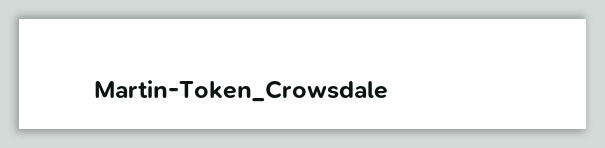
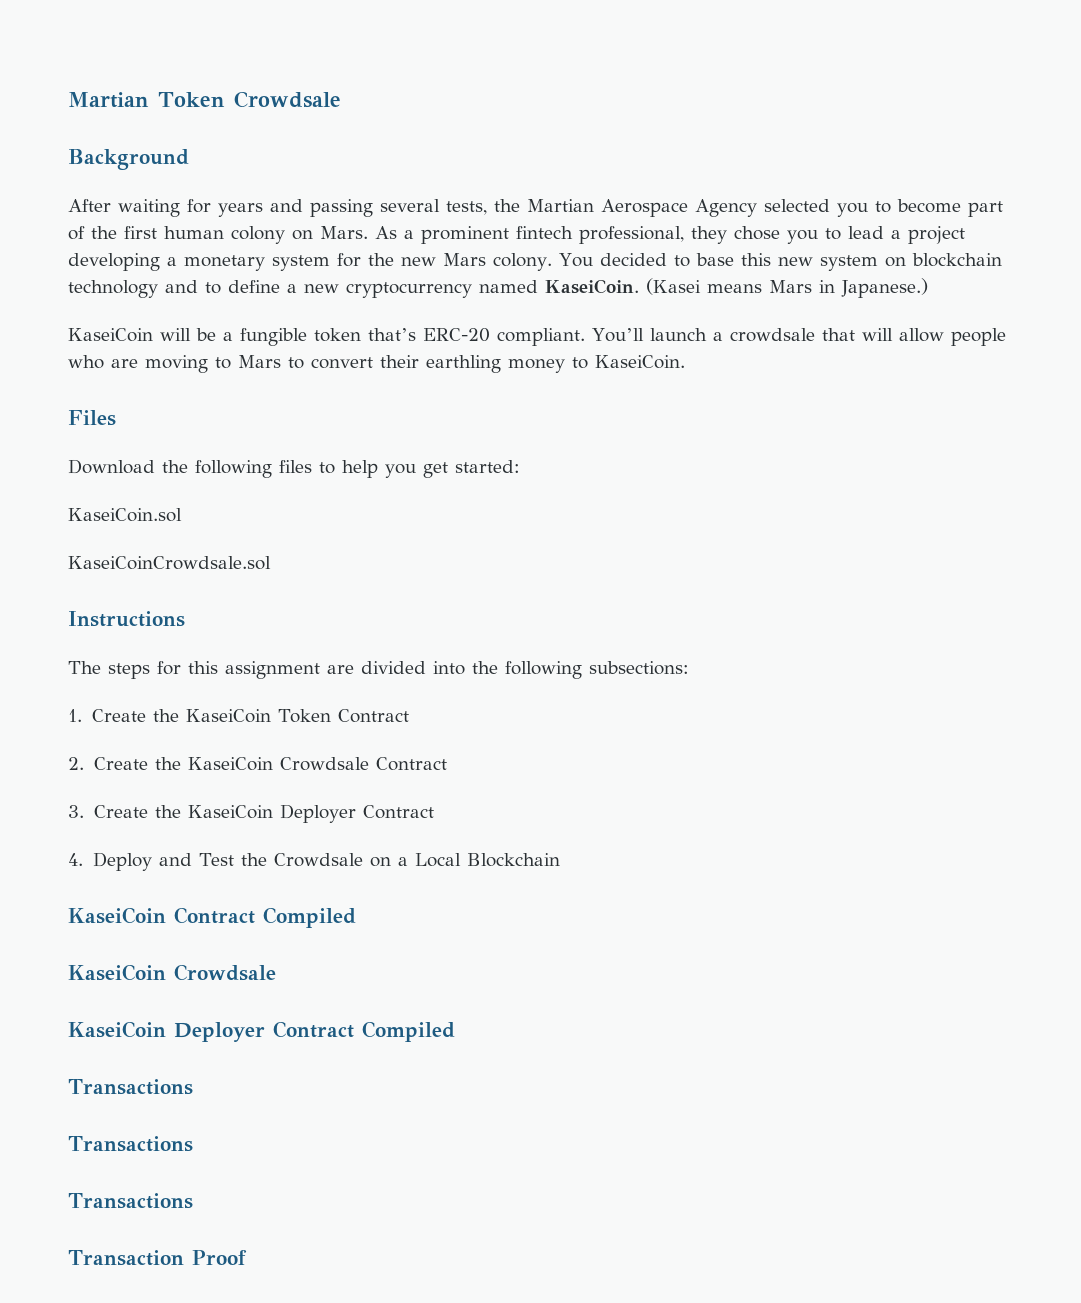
- Martin-Token_Crowsdale
+ Martian Token Crowdsale
+ Background
+ After waiting for years and passing several tests, the Martian Aerospace Agency selected you to become part of the first human colony on Mars. As a prominent fintech professional, they chose you to lead a project developing a monetary system for the new Mars colony. You decided to base this new system on blockchain technology and to define a new cryptocurrency named KaseiCoin. (Kasei means Mars in Japanese.)
+ KaseiCoin will be a fungible token that’s ERC-20 compliant. You’ll launch a crowdsale that will allow people who are moving to Mars to convert their earthling money to KaseiCoin.
+ Files
+ Download the following files to help you get started:
+ KaseiCoin.sol
+ KaseiCoinCrowdsale.sol
+ Instructions
+ The steps for this assignment are divided into the following subsections:
+ 1. Create the KaseiCoin Token Contract
+ 2. Create the KaseiCoin Crowdsale Contract
+ 3. Create the KaseiCoin Deployer Contract
+ 4. Deploy and Test the Crowdsale on a Local Blockchain
+ KaseiCoin Contract Compiled
+ KaseiCoin Crowdsale
+ KaseiCoin Deployer Contract Compiled
+ Transactions
+ Transactions
+ Transactions
+ Transaction Proof

